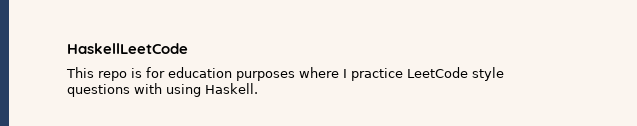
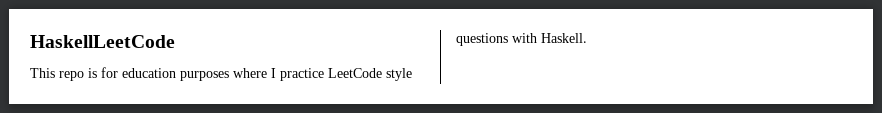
- This repo is for education purposes where I practice LeetCode style questions with using Haskell.
+ This repo is for education purposes where I practice LeetCode style questions with Haskell.

